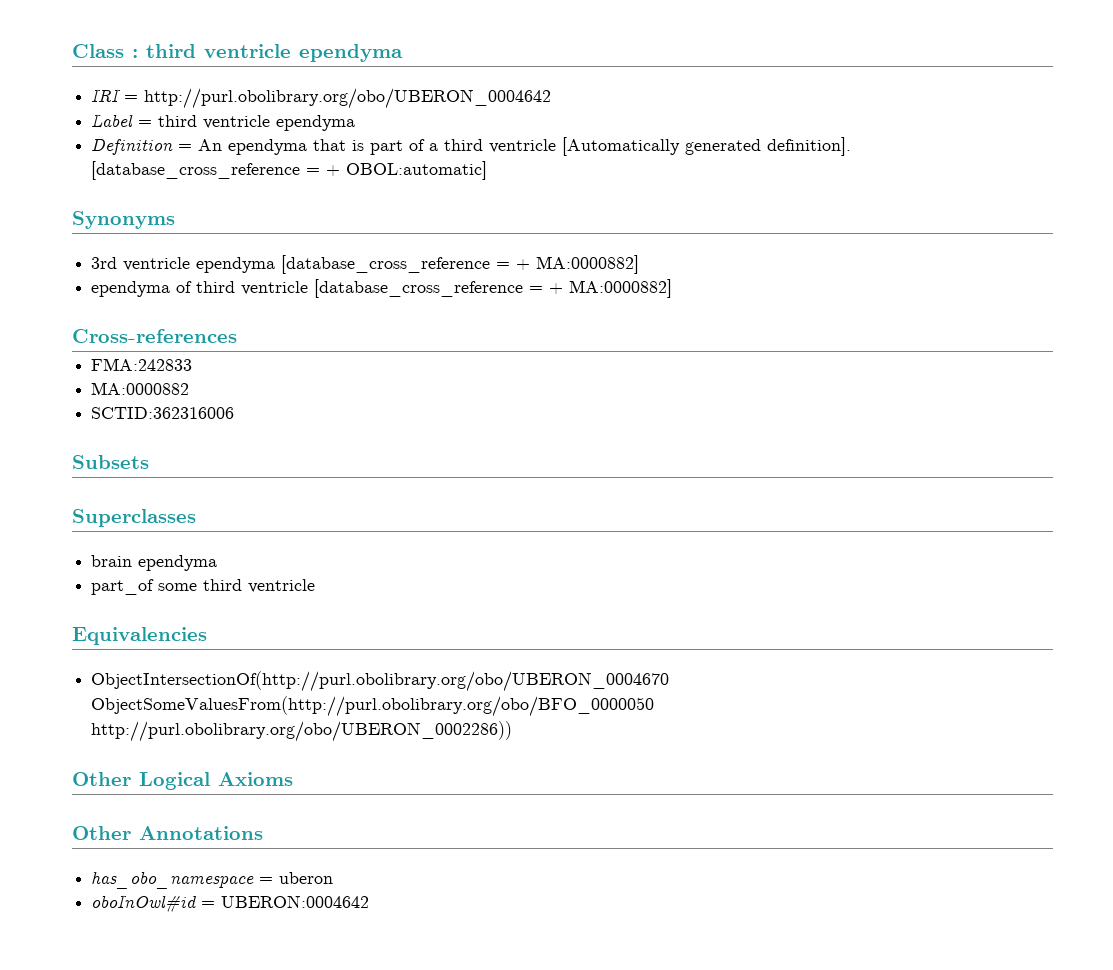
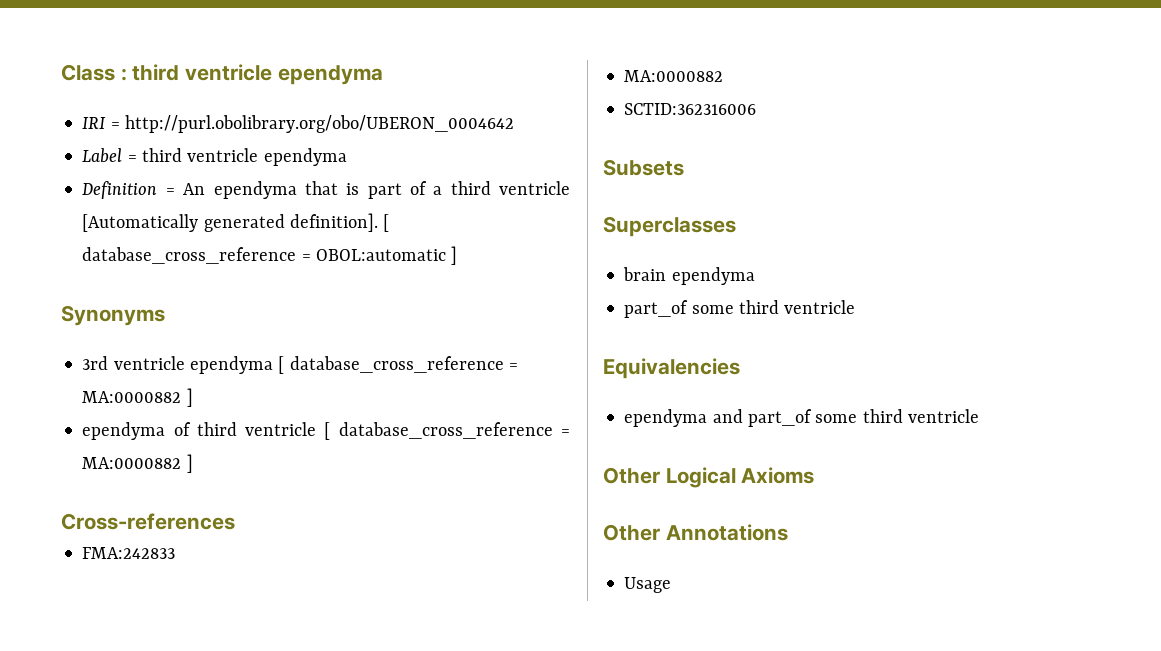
- [database_cross_reference = + OBOL:automatic]
+ [ database_cross_reference = OBOL:automatic ]
- 3rd ventricle ependyma [database_cross_reference = + MA:0000882]
+ 3rd ventricle ependyma [ database_cross_reference = MA:0000882 ]
- ependyma of third ventricle [database_cross_reference = + MA:0000882]
+ ependyma of third ventricle [ database_cross_reference = MA:0000882 ]
- ObjectIntersectionOf(http://purl.obolibrary.org/obo/UBERON_0004670 ObjectSomeValuesFrom(http://purl.obolibrary.org/obo/BFO_0000050 http://purl.obolibrary.org/obo/UBERON_0002286))
+ ependyma and part_of some third ventricle
- has_obo_namespace = uberon
- oboInOwl#id = UBERON:0004642
+ Usage

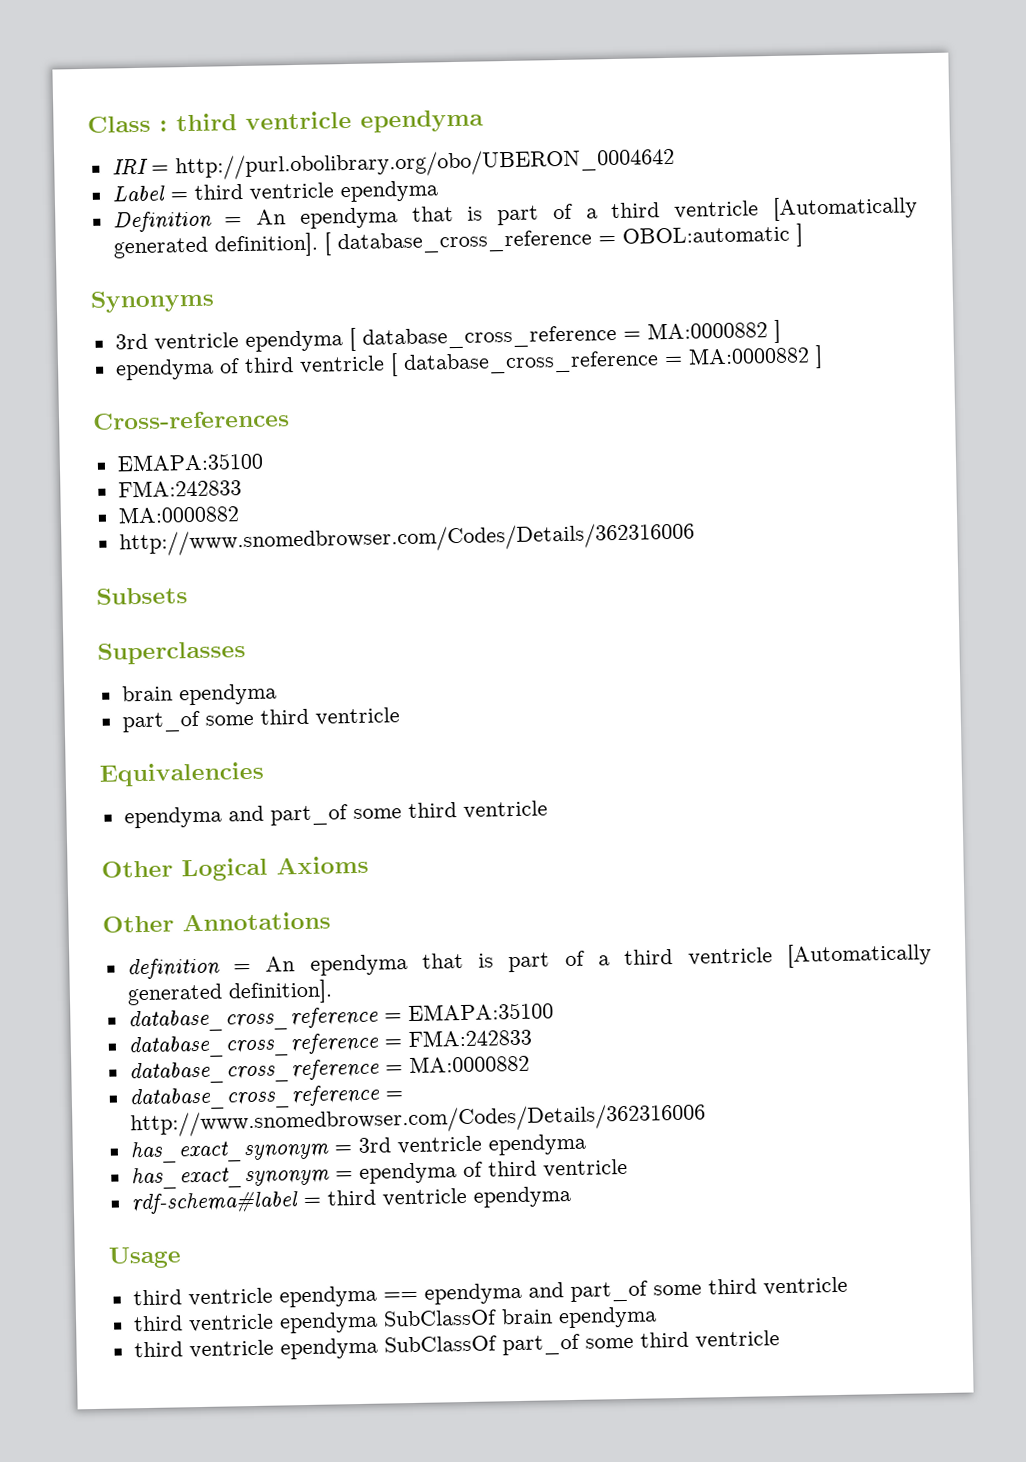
  Cross-references
+ EMAPA:35100
  FMA:242833
  MA:0000882
- SCTID:362316006
+ http://www.snomedbrowser.com/Codes/Details/362316006
+ definition = An ependyma that is part of a third ventricle [Automatically generated definition].
+ database_cross_reference = EMAPA:35100
+ database_cross_reference = FMA:242833
+ database_cross_reference = MA:0000882
+ database_cross_reference = http://www.snomedbrowser.com/Codes/Details/362316006
+ has_exact_synonym = 3rd ventricle ependyma
+ has_exact_synonym = ependyma of third ventricle
+ rdf-schema#label = third ventricle ependyma
  Usage
+ third ventricle ependyma == ependyma and part_of some third ventricle
+ third ventricle ependyma SubClassOf brain ependyma
+ third ventricle ependyma SubClassOf part_of some third ventricle

